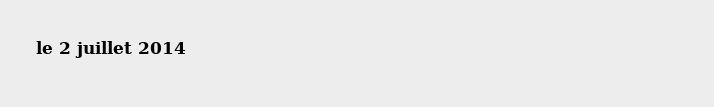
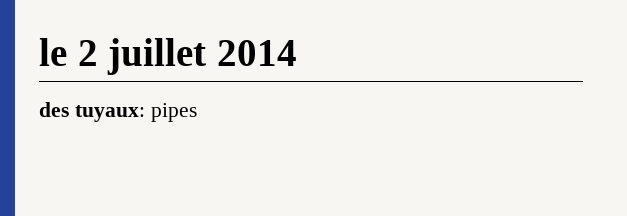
+ des tuyaux: pipes

